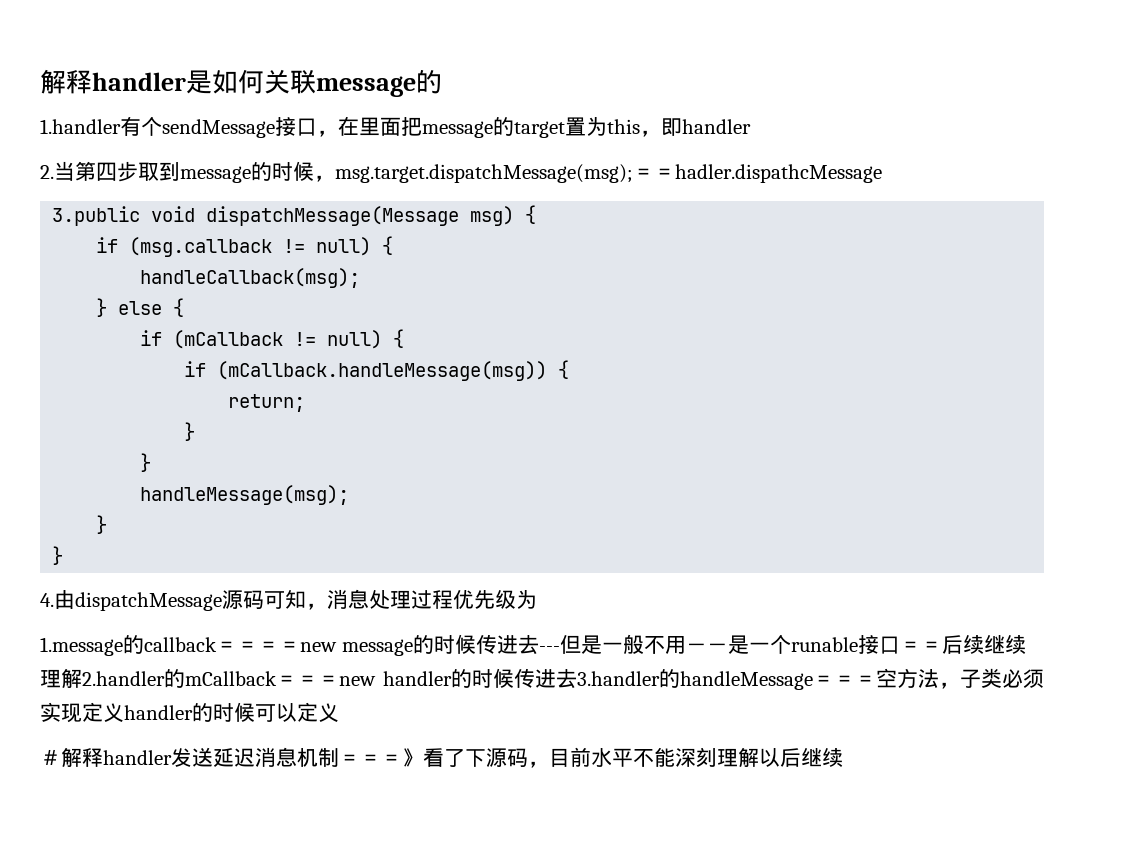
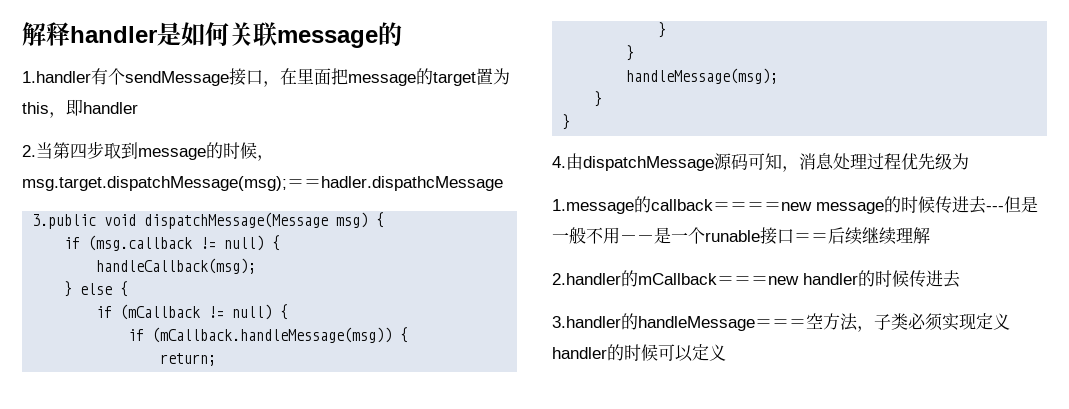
- 1.message的callback＝＝＝＝new message的时候传进去---但是一般不用－－是一个runable接口＝＝后续继续理解2.handler的mCallback＝＝＝new handler的时候传进去3.handler的handleMessage＝＝＝空方法，子类必须实现定义handler的时候可以定义
+ 1.message的callback＝＝＝＝new message的时候传进去---但是一般不用－－是一个runable接口＝＝后续继续理解
+ 2.handler的mCallback＝＝＝new handler的时候传进去
+ 3.handler的handleMessage＝＝＝空方法，子类必须实现定义handler的时候可以定义
- ＃解释handler发送延迟消息机制＝＝＝》看了下源码，目前水平不能深刻理解以后继续

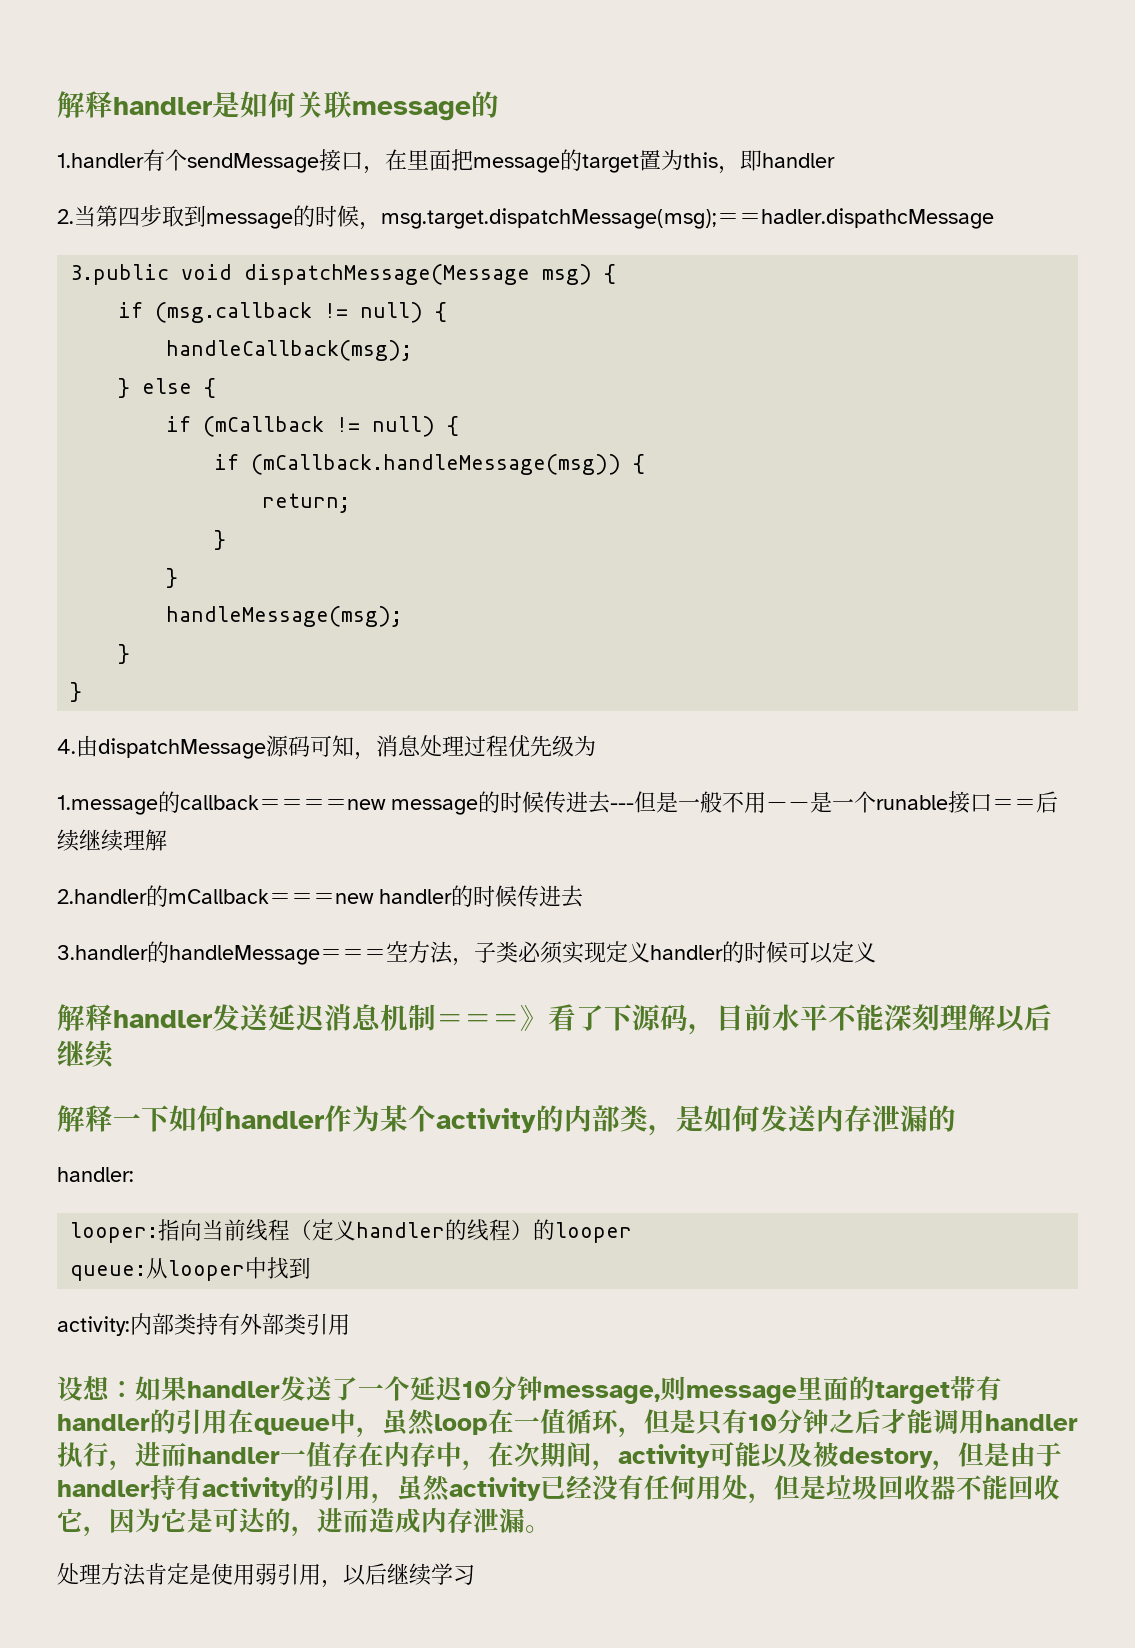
+ 解释handler发送延迟消息机制＝＝＝》看了下源码，目前水平不能深刻理解以后继续
+ 解释一下如何handler作为某个activity的内部类，是如何发送内存泄漏的
+ handler:
+ looper:指向当前线程（定义handler的线程）的looper
+ queue:从looper中找到
+ activity:内部类持有外部类引用
+ 设想：如果handler发送了一个延迟10分钟message,则message里面的target带有handler的引用在queue中，虽然loop在一值循环，但是只有10分钟之后才能调用handler执行，进而handler一值存在内存中，在次期间，activity可能以及被destory，但是由于handler持有activity的引用，虽然activity已经没有任何用处，但是垃圾回收器不能回收它，因为它是可达的，进而造成内存泄漏。
+ 处理方法肯定是使用弱引用，以后继续学习

